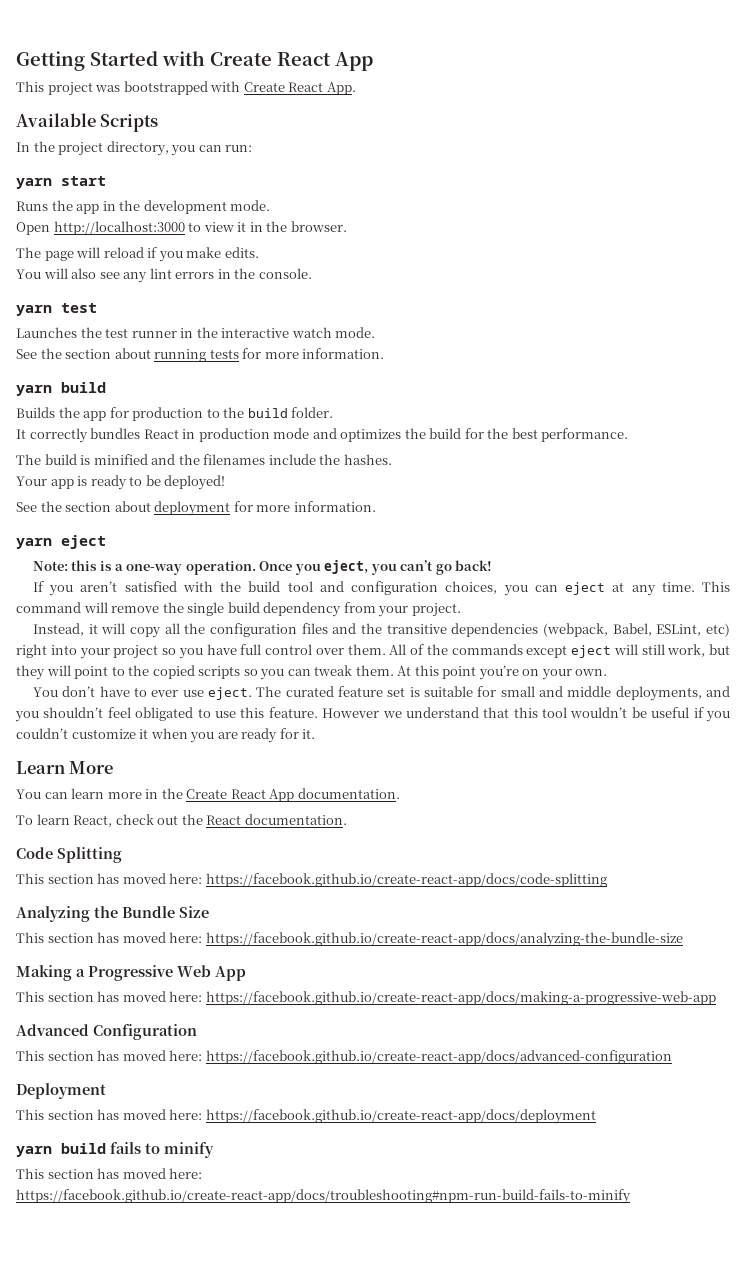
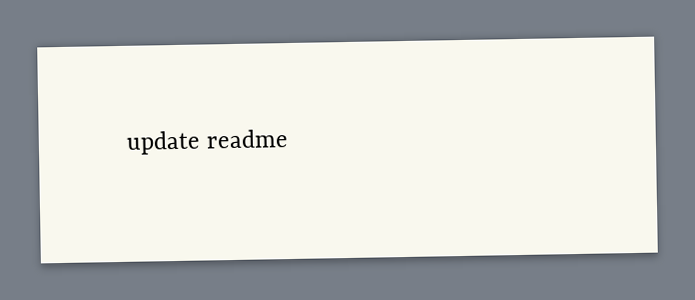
- Getting Started with Create React App
- This project was bootstrapped with Create React App.
- Available Scripts
- In the project directory, you can run:
- yarn start
- Runs the app in the development mode.
- Open http://localhost:3000 to view it in the browser.
- The page will reload if you make edits.
- You will also see any lint errors in the console.
- yarn test
- Launches the test runner in the interactive watch mode.
- See the section about running tests for more information.
- yarn build
- Builds the app for production to the build folder.
- It correctly bundles React in production mode and optimizes the build for the best performance.
- The build is minified and the filenames include the hashes.
- Your app is ready to be deployed!
- See the section about deployment for more information.
- yarn eject
- Note: this is a one-way operation. Once you eject, you can’t go back!
- If you aren’t satisfied with the build tool and configuration choices, you can eject at any time. This command will remove the single build dependency from your project.
- Instead, it will copy all the configuration files and the transitive dependencies (webpack, Babel, ESLint, etc) right into your project so you have full control over them. All of the commands except eject will still work, but they will point to the copied scripts so you can tweak them. At this point you’re on your own.
- You don’t have to ever use eject. The curated feature set is suitable for small and middle deployments, and you shouldn’t feel obligated to use this feature. However we understand that this tool wouldn’t be useful if you couldn’t customize it when you are ready for it.
- Learn More
- You can learn more in the Create React App documentation.
- To learn React, check out the React documentation.
- Code Splitting
- This section has moved here: https://facebook.github.io/create-react-app/docs/code-splitting
- Analyzing the Bundle Size
- This section has moved here: https://facebook.github.io/create-react-app/docs/analyzing-the-bundle-size
- Making a Progressive Web App
- This section has moved here: https://facebook.github.io/create-react-app/docs/making-a-progressive-web-app
- Advanced Configuration
- This section has moved here: https://facebook.github.io/create-react-app/docs/advanced-configuration
- Deployment
- This section has moved here: https://facebook.github.io/create-react-app/docs/deployment
- yarn build fails to minify
- This section has moved here: https://facebook.github.io/create-react-app/docs/troubleshooting#npm-run-build-fails-to-minify
+ update readme

